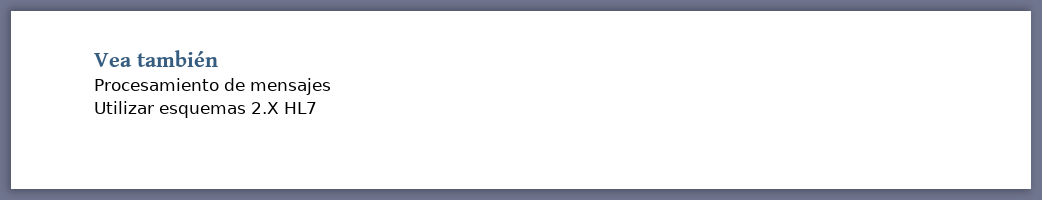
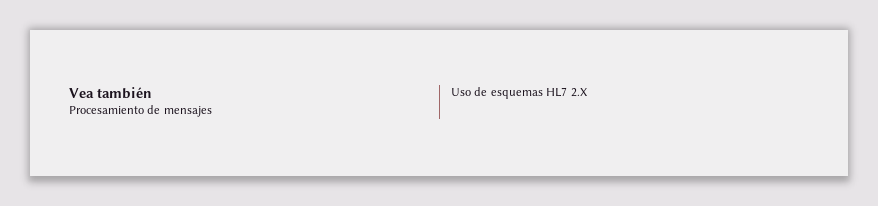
- Utilizar esquemas 2.X HL7
+ Uso de esquemas HL7 2.X

